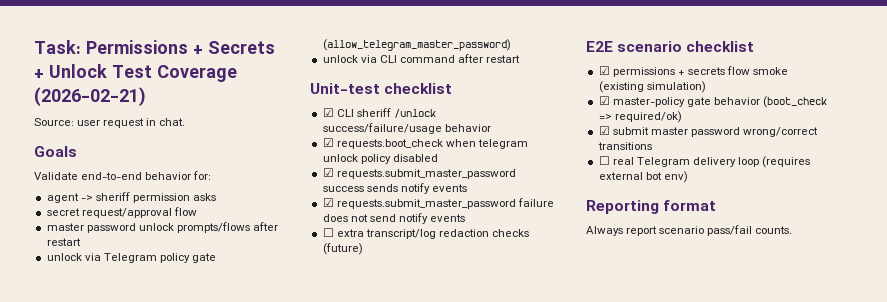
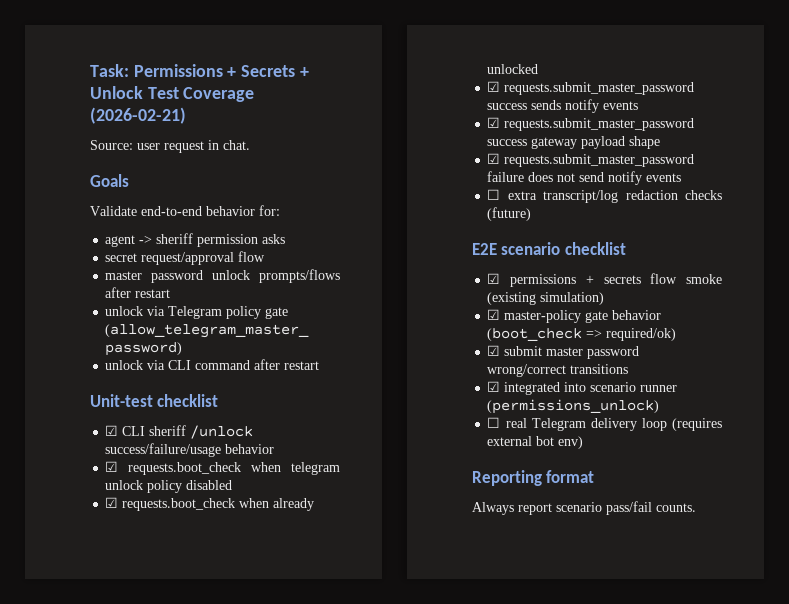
+ ☑ requests.boot_check when already unlocked
+ ☑ requests.submit_master_password success gateway payload shape
+ ☑ integrated into scenario runner (permissions_unlock)

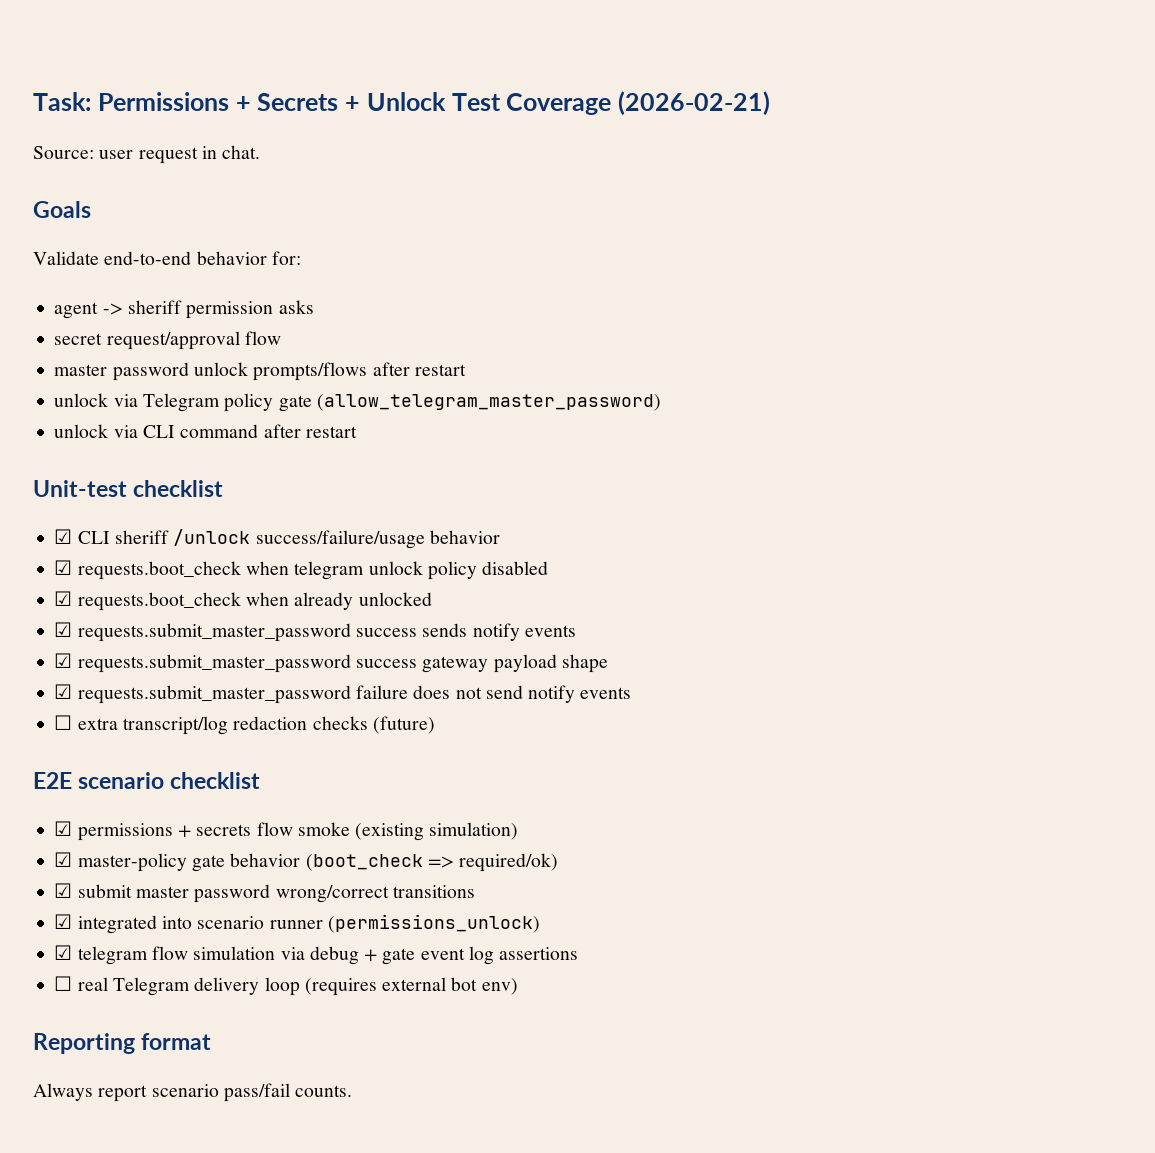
+ ☑ telegram flow simulation via debug + gate event log assertions

